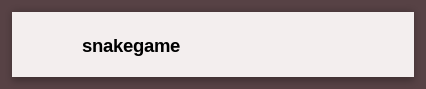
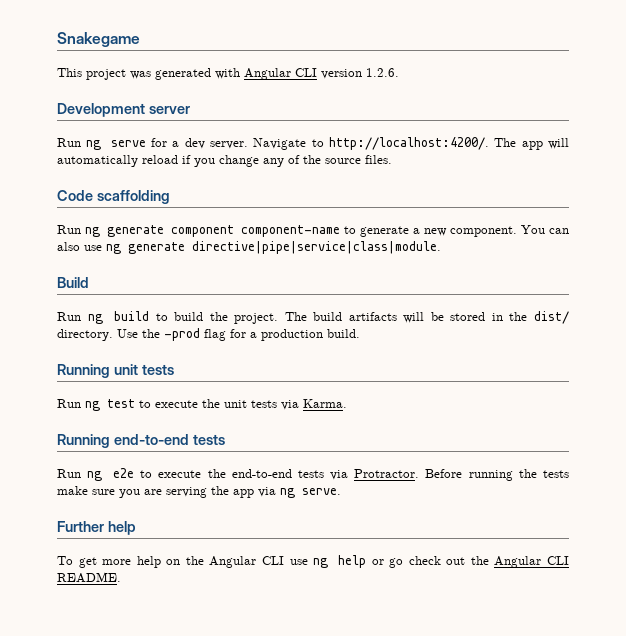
- snakegame
+ Snakegame
+ This project was generated with Angular CLI version 1.2.6.
+ Development server
+ Run ng serve for a dev server. Navigate to http://localhost:4200/. The app will automatically reload if you change any of the source files.
+ Code scaffolding
+ Run ng generate component component-name to generate a new component. You can also use ng generate directive|pipe|service|class|module.
+ Build
+ Run ng build to build the project. The build artifacts will be stored in the dist/ directory. Use the -prod flag for a production build.
+ Running unit tests
+ Run ng test to execute the unit tests via Karma.
+ Running end-to-end tests
+ Run ng e2e to execute the end-to-end tests via Protractor. Before running the tests make sure you are serving the app via ng serve.
+ Further help
+ To get more help on the Angular CLI use ng help or go check out the Angular CLI README.

